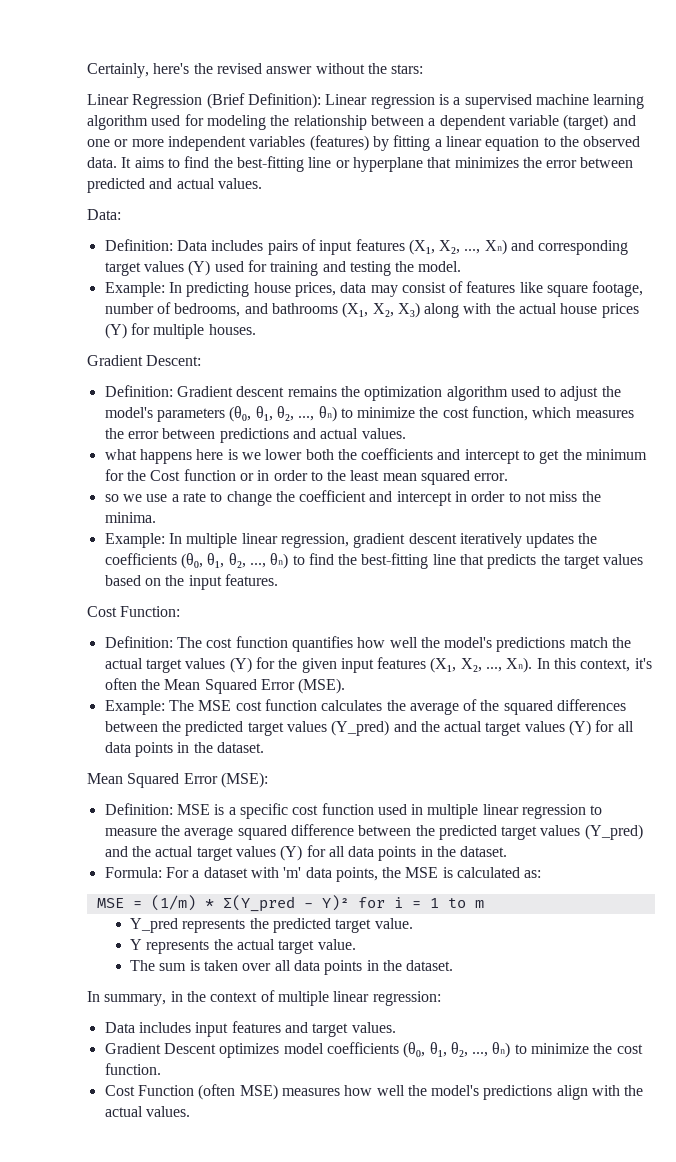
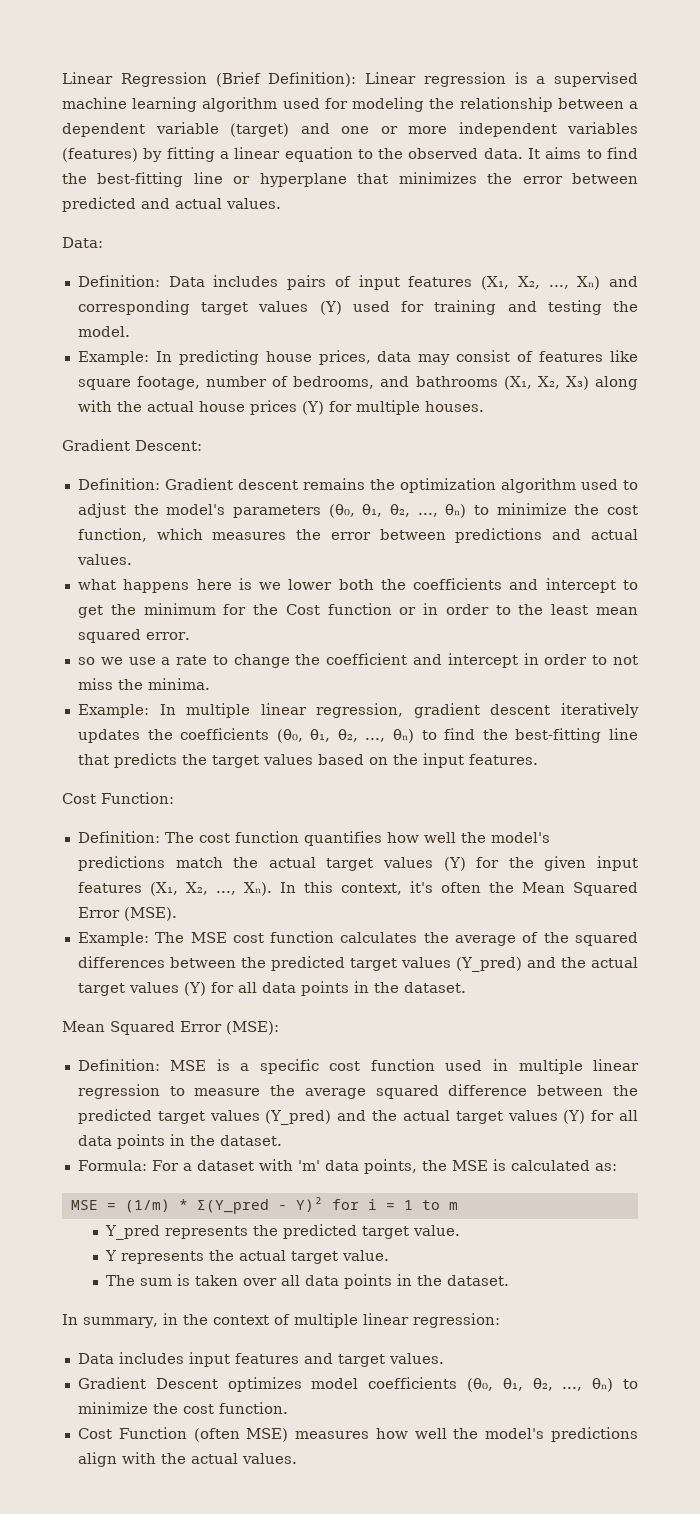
- Certainly, here's the revised answer without the stars:

